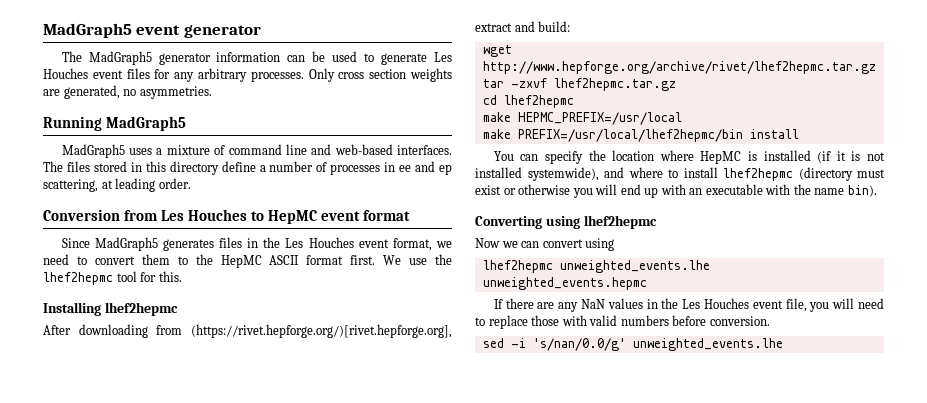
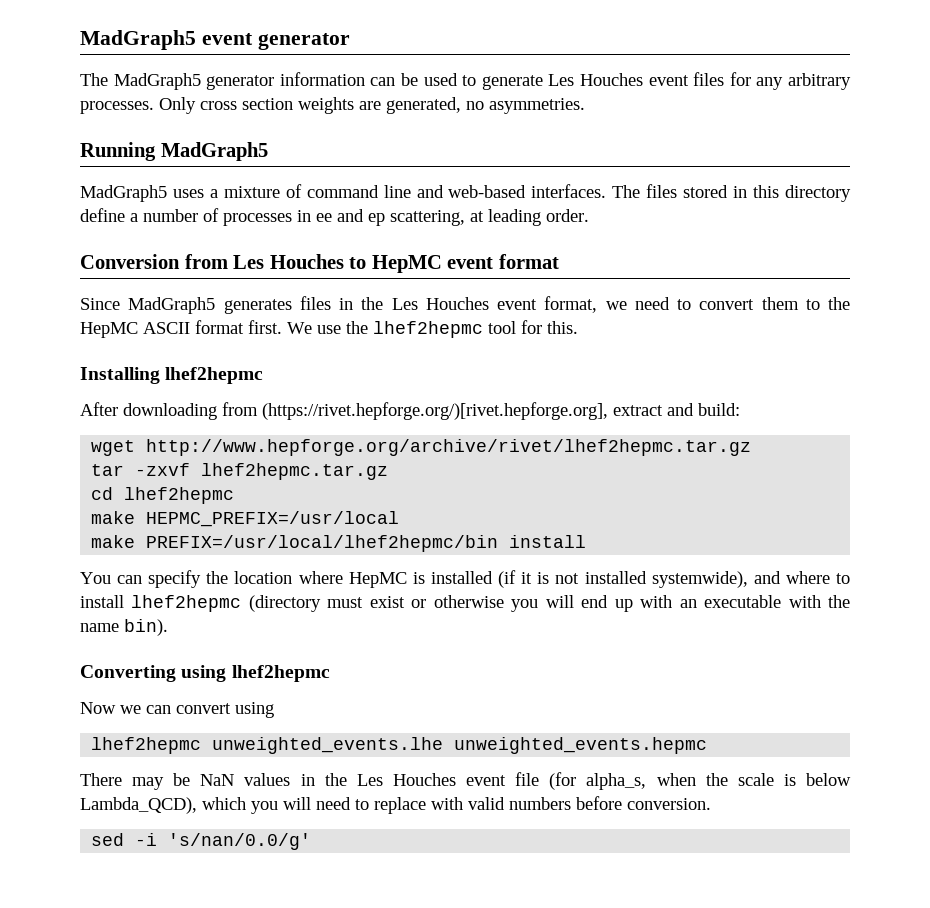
- If there are any NaN values in the Les Houches event file, you will need to replace those with valid numbers before conversion.
+ There may be NaN values in the Les Houches event file (for alpha_s, when the scale is below Lambda_QCD), which you will need to replace with valid numbers before conversion.
- sed -i 's/nan/0.0/g' unweighted_events.lhe
+ sed -i 's/nan/0.0/g'

